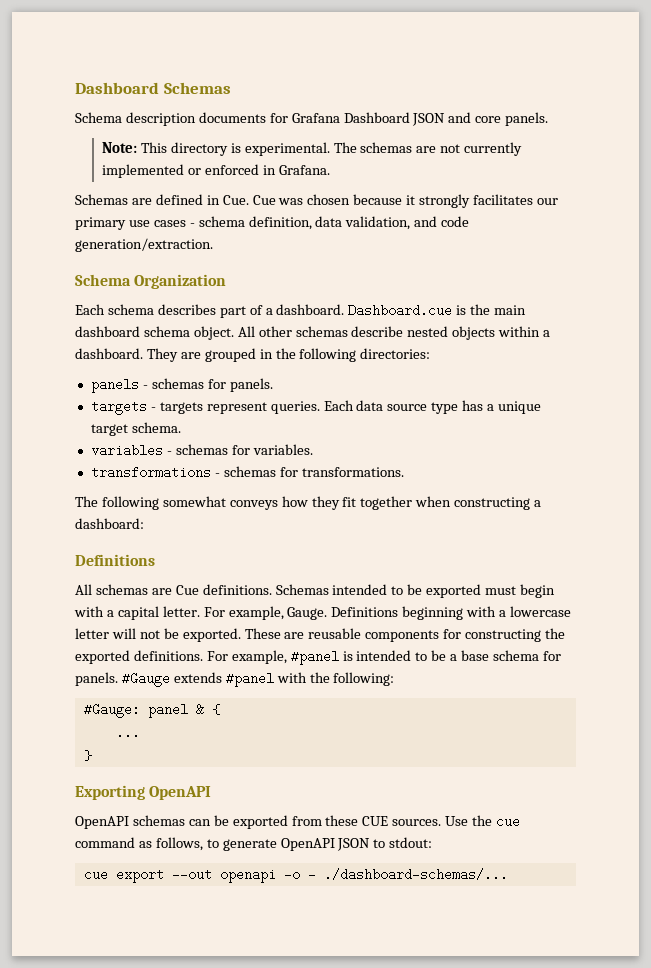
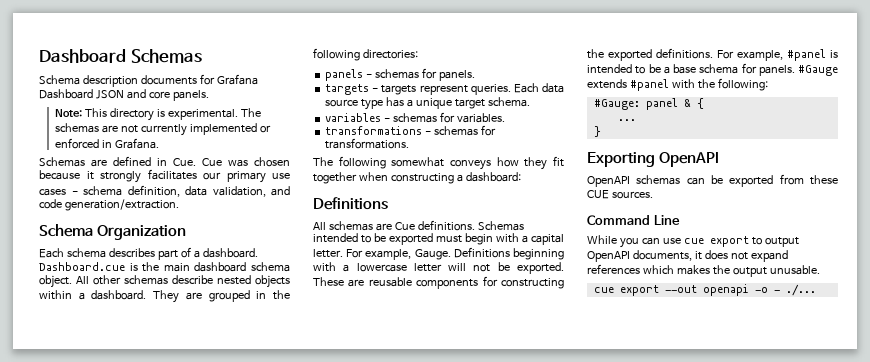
- OpenAPI schemas can be exported from these CUE sources. Use the cue command as follows, to generate OpenAPI JSON to stdout:
+ OpenAPI schemas can be exported from these CUE sources.
+ Command Line
+ While you can use cue export to output OpenAPI documents, it does not expand references which makes the output unusable.
- cue export --out openapi -o - ./dashboard-schemas/...
+ cue export --out openapi -o - ./...

